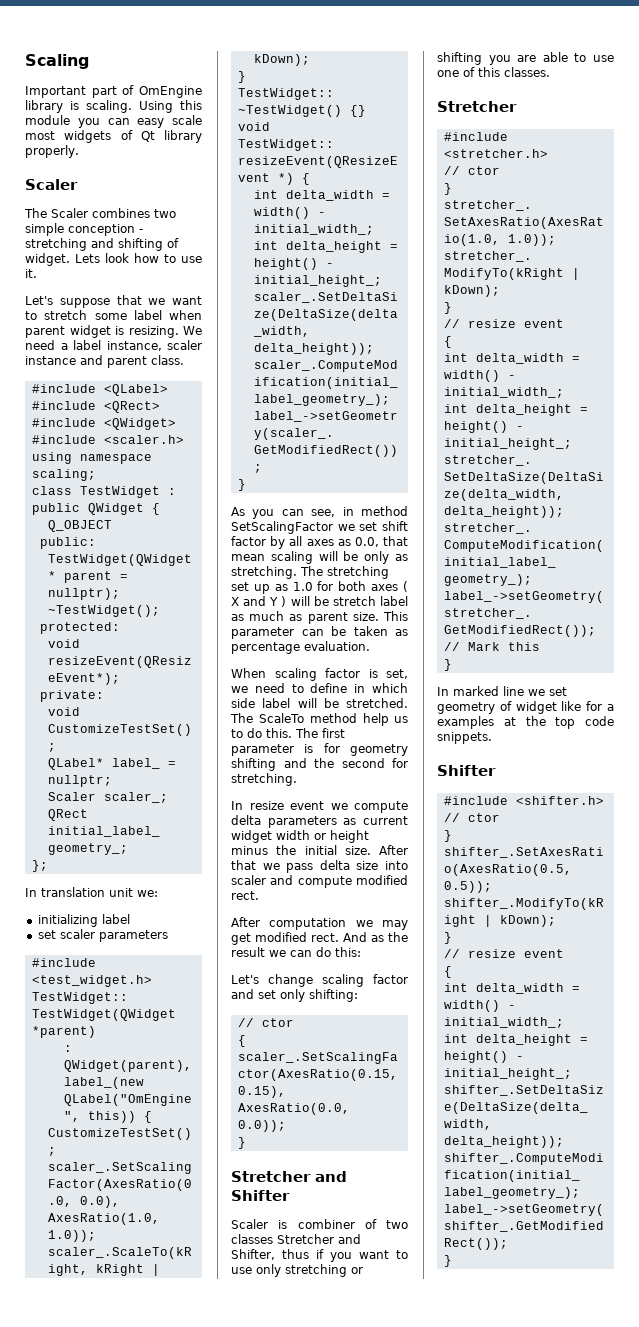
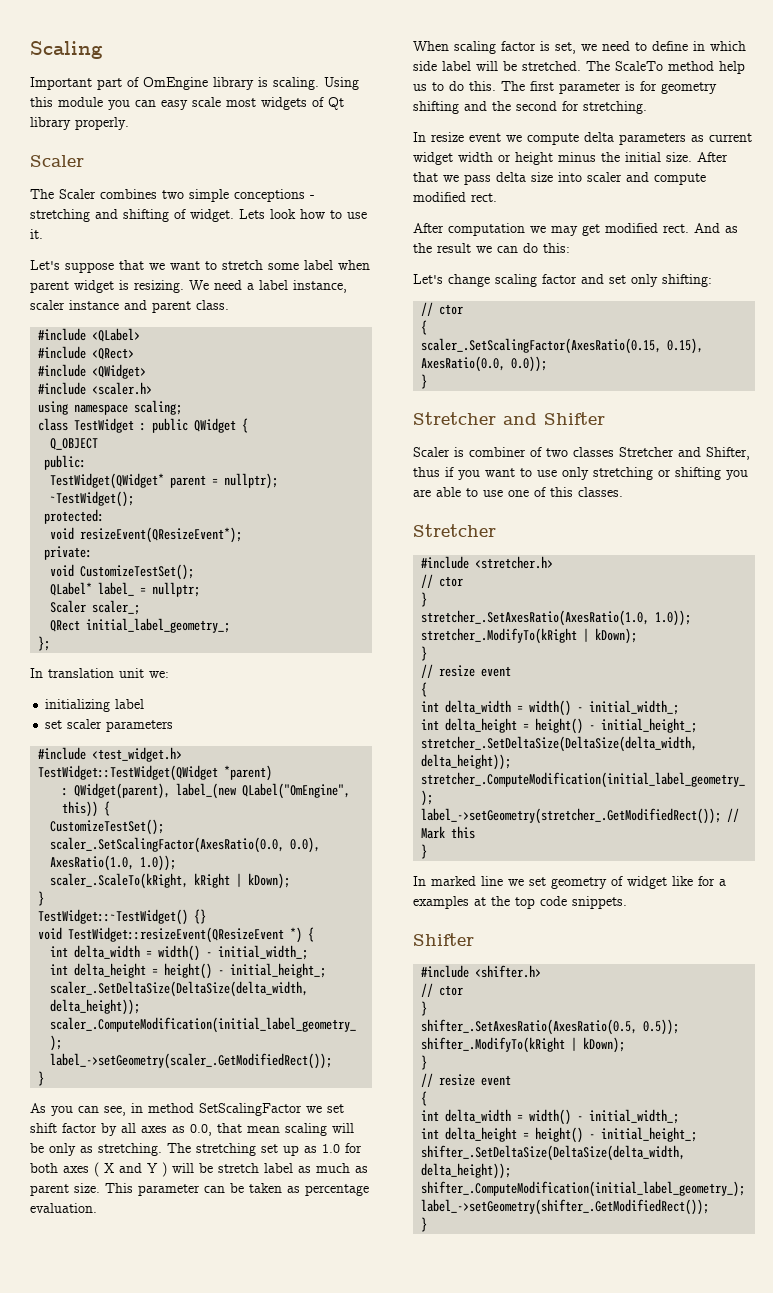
- The Scaler combines two simple conception - stretching and shifting of widget.
+ The Scaler combines two simple conceptions - stretching and shifting of widget.

